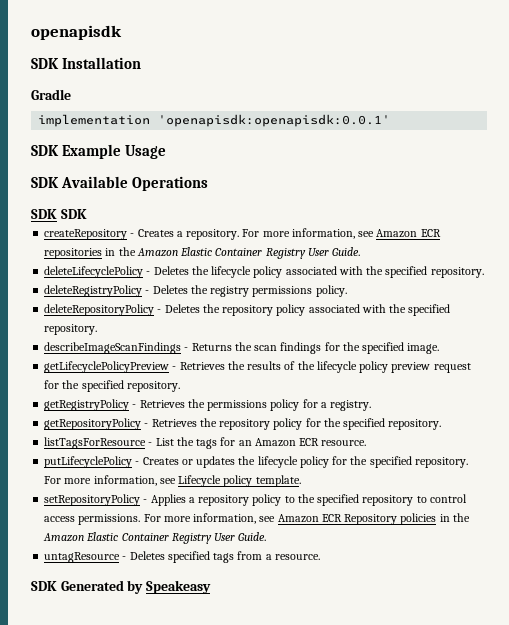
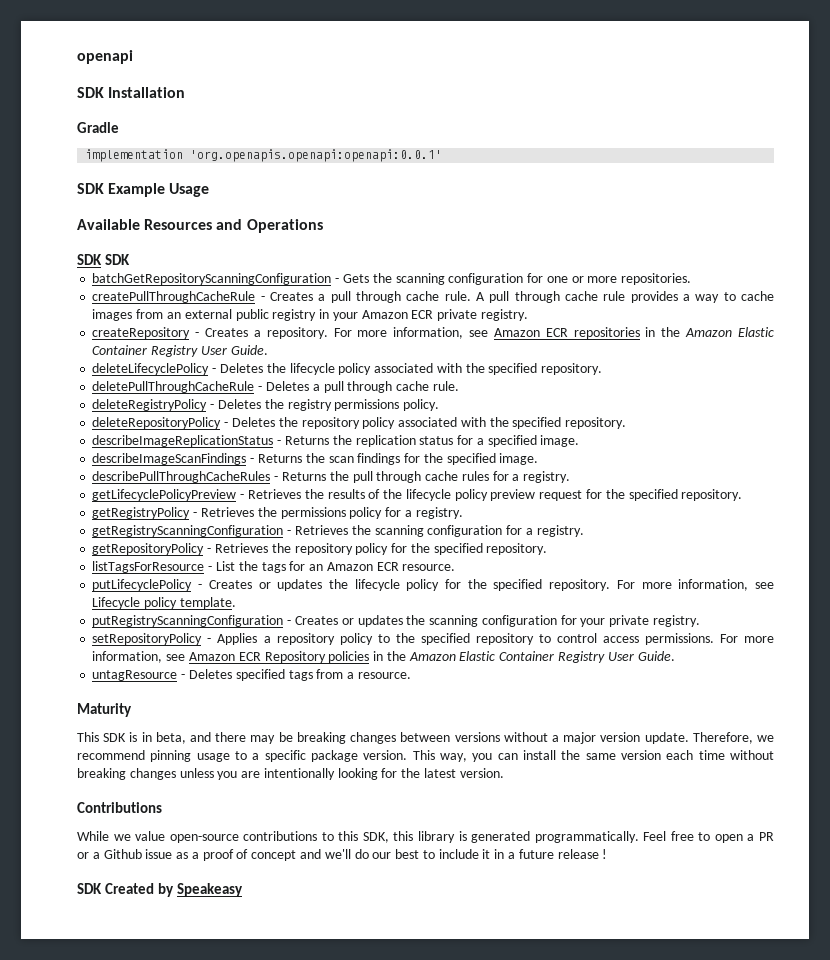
- openapisdk
+ openapi
- implementation 'openapisdk:openapisdk:0.0.1'
+ implementation 'org.openapis.openapi:openapi:0.0.1'
- SDK Available Operations
+ Available Resources and Operations
+ batchGetRepositoryScanningConfiguration - Gets the scanning configuration for one or more repositories.
+ createPullThroughCacheRule - Creates a pull through cache rule. A pull through cache rule provides a way to cache images from an external public registry in your Amazon ECR private registry.
+ deletePullThroughCacheRule - Deletes a pull through cache rule.
+ describeImageReplicationStatus - Returns the replication status for a specified image.
+ describePullThroughCacheRules - Returns the pull through cache rules for a registry.
+ getRegistryScanningConfiguration - Retrieves the scanning configuration for a registry.
+ putRegistryScanningConfiguration - Creates or updates the scanning configuration for your private registry.
- SDK Generated by Speakeasy
+ Maturity
+ This SDK is in beta, and there may be breaking changes between versions without a major version update. Therefore, we recommend pinning usage to a specific package version. This way, you can install the same version each time without breaking changes unless you are intentionally looking for the latest version.
+ Contributions
+ While we value open-source contributions to this SDK, this library is generated programmatically. Feel free to open a PR or a Github issue as a proof of concept and we'll do our best to include it in a future release !
+ SDK Created by Speakeasy

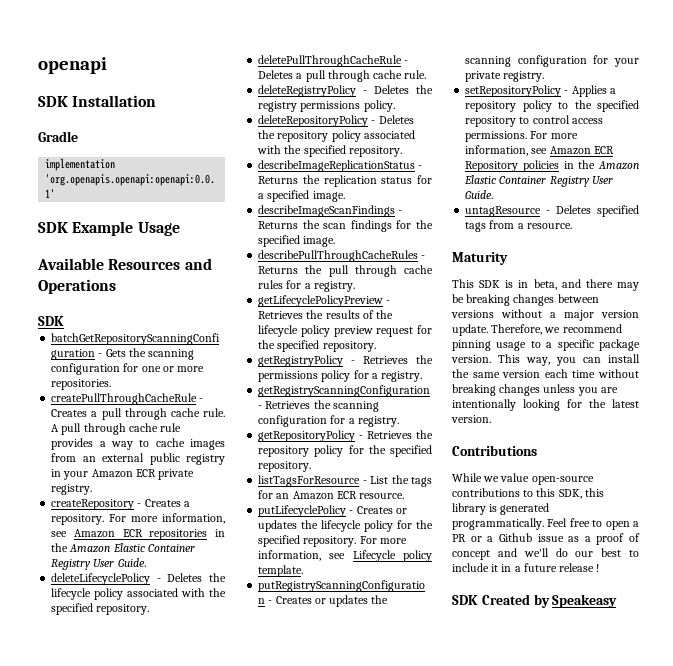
  Available Resources and Operations
- SDK SDK
+ SDK

